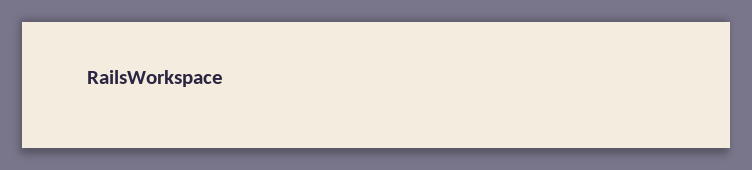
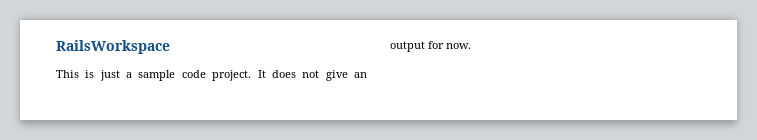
+ This is just a sample code project. It does not give an output for now.

